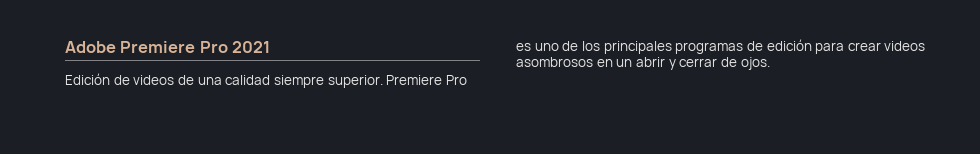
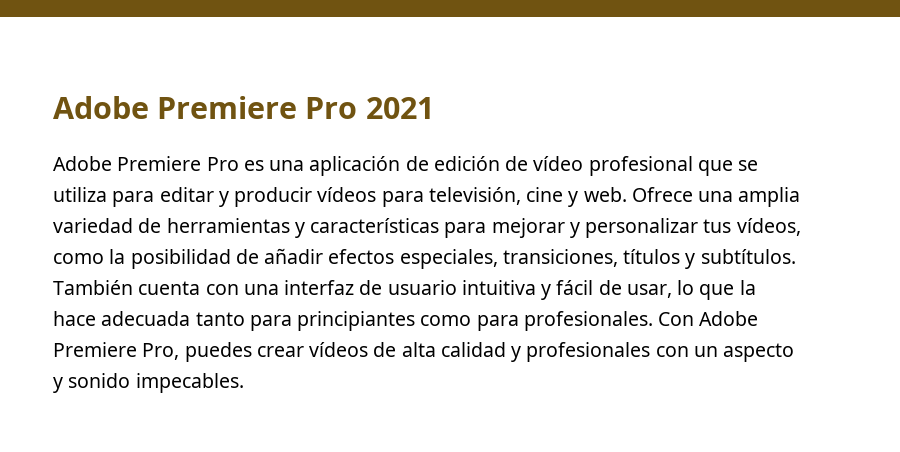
- Edición de videos de una calidad siempre superior. Premiere Pro es uno de los principales programas de edición para crear videos asombrosos en un abrir y cerrar de ojos.
+ Adobe Premiere Pro es una aplicación de edición de vídeo profesional que se utiliza para editar y producir vídeos para televisión, cine y web. Ofrece una amplia variedad de herramientas y características para mejorar y personalizar tus vídeos, como la posibilidad de añadir efectos especiales, transiciones, títulos y subtítulos. También cuenta con una interfaz de usuario intuitiva y fácil de usar, lo que la hace adecuada tanto para principiantes como para profesionales. Con Adobe Premiere Pro, puedes crear vídeos de alta calidad y profesionales con un aspecto y sonido impecables.

